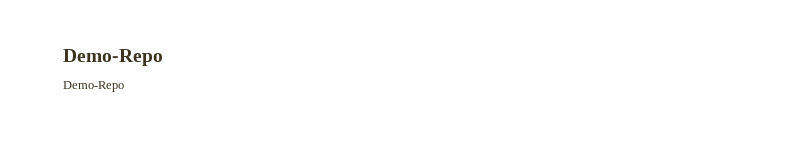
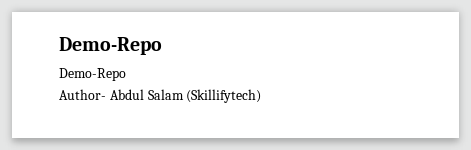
+ Author- Abdul Salam (Skillifytech)

